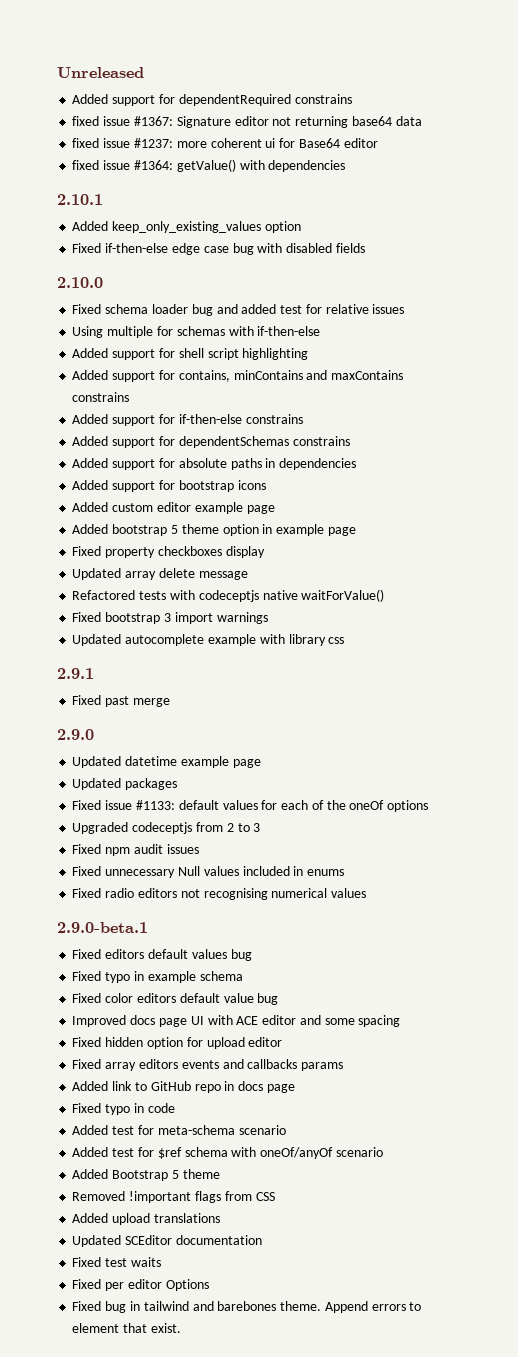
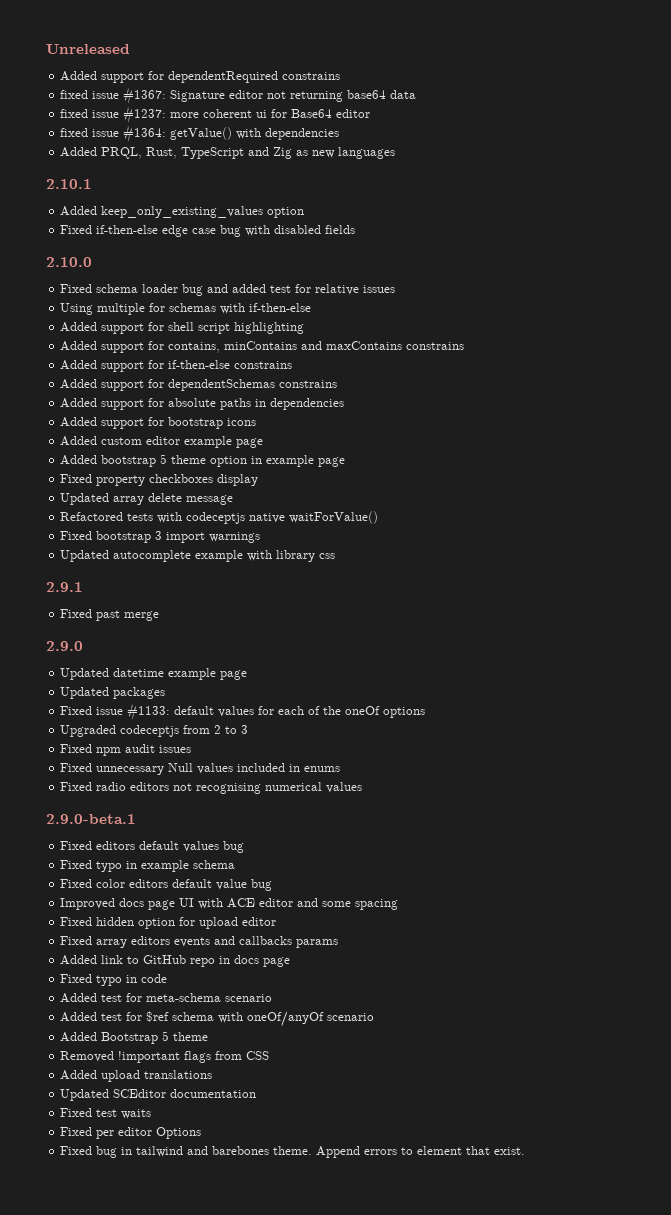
+ Added PRQL, Rust, TypeScript and Zig as new languages

